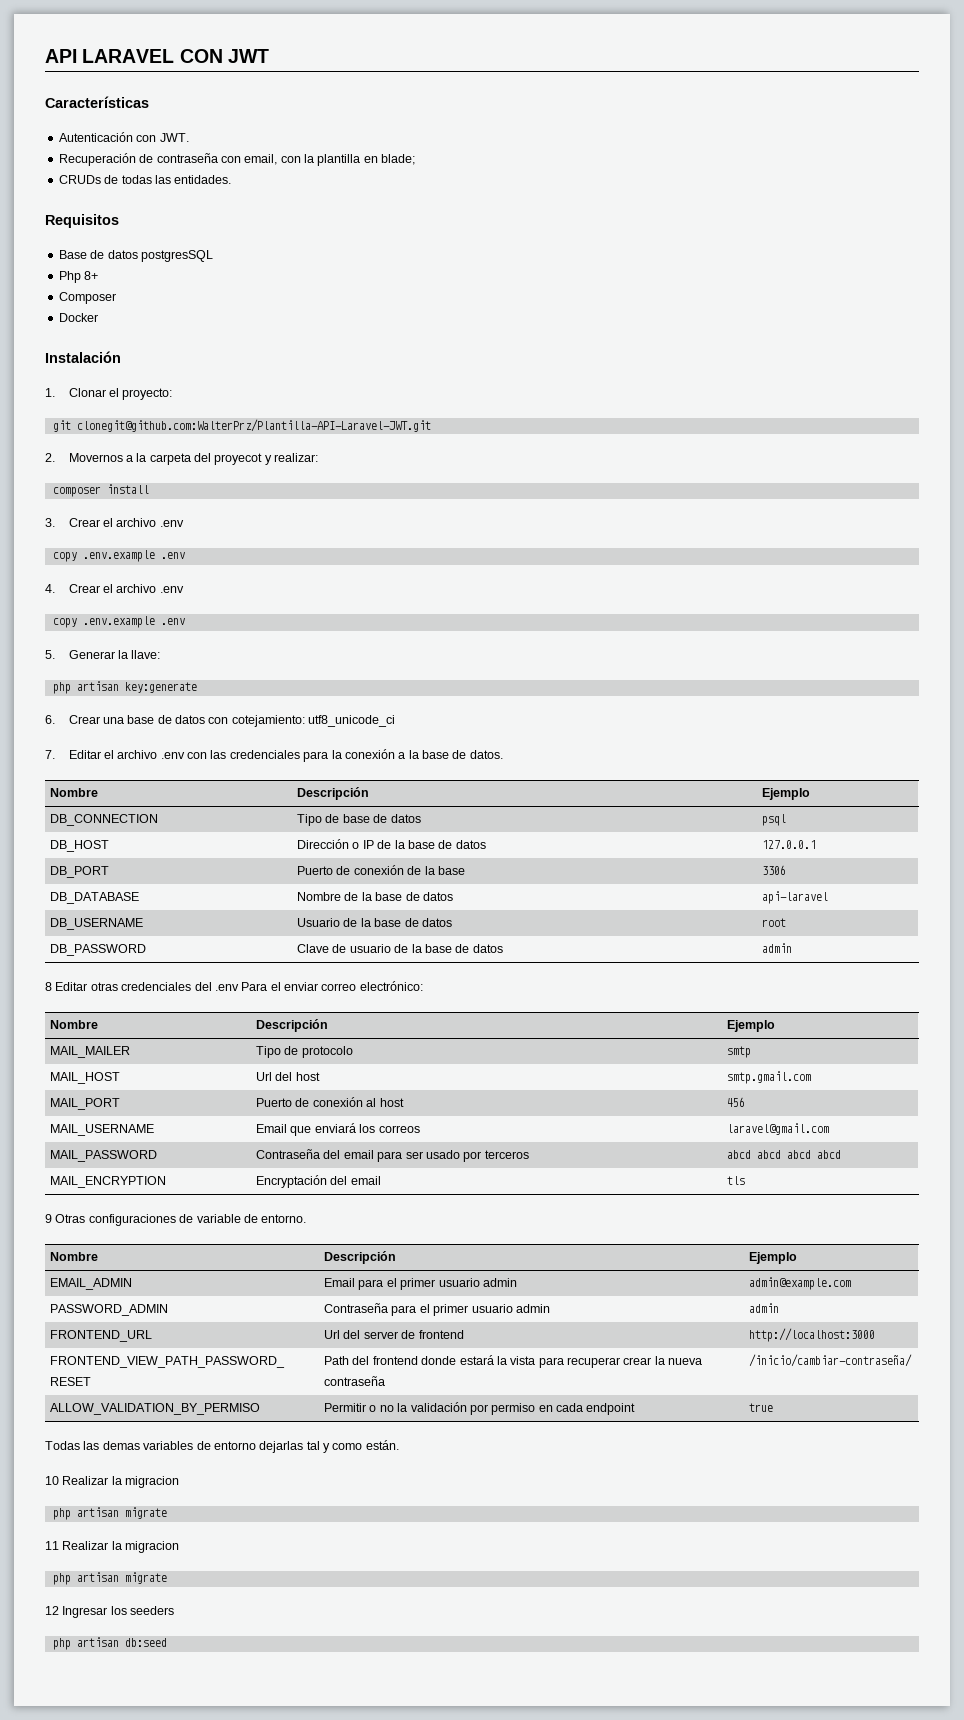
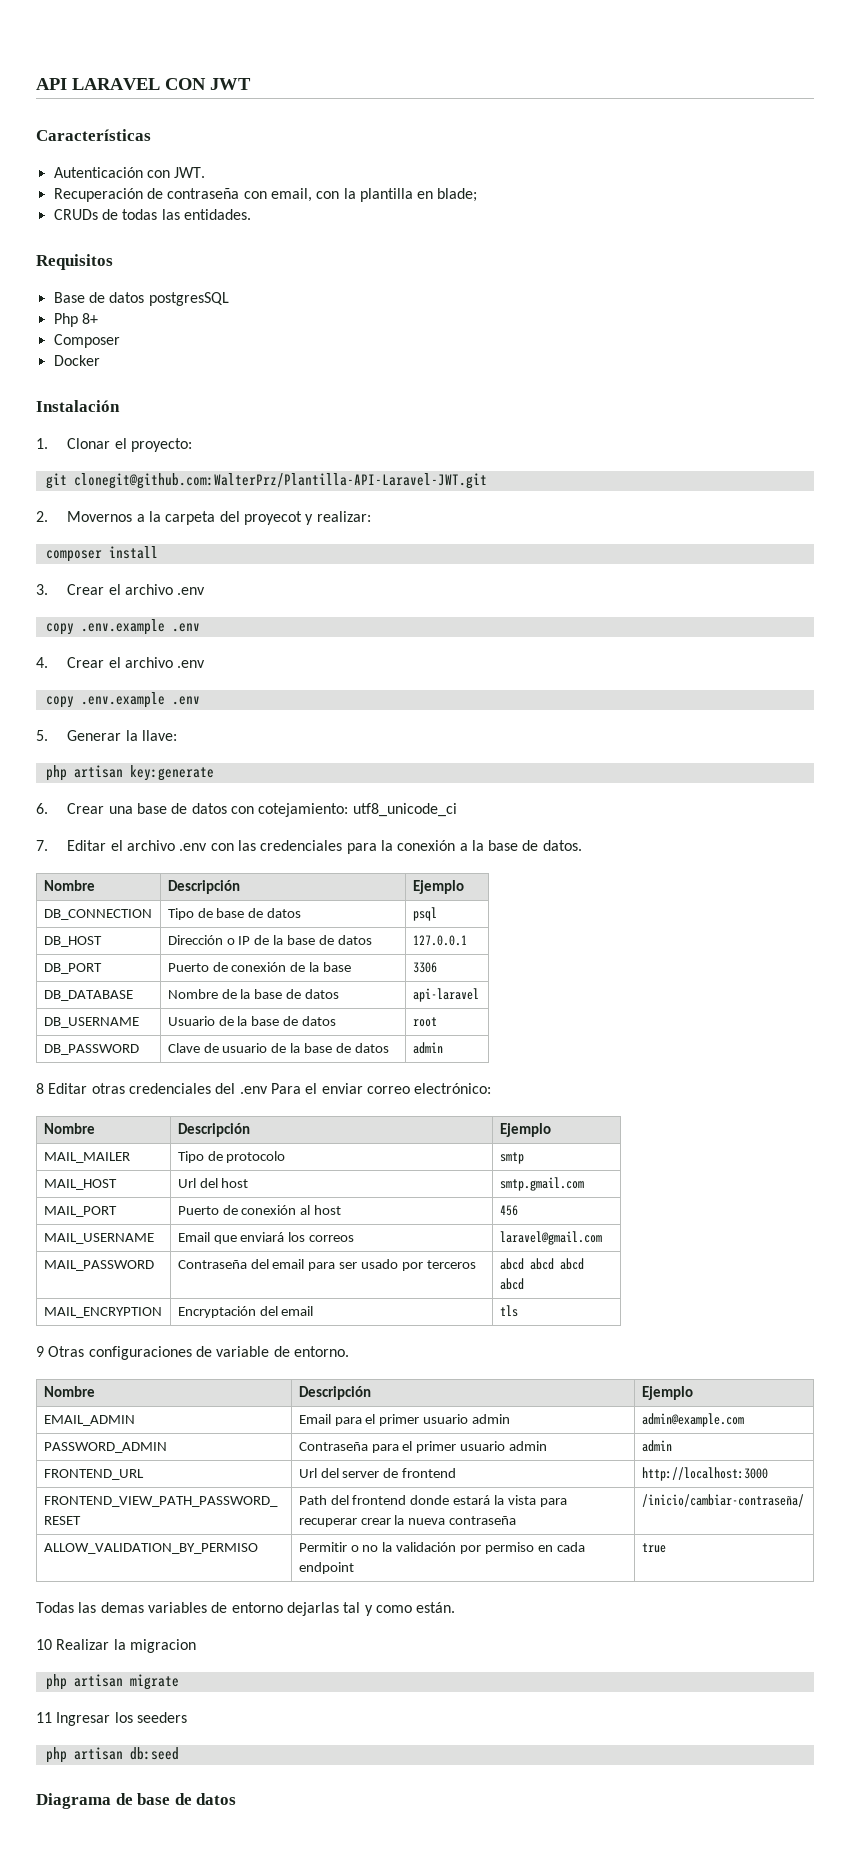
- 11 Realizar la migracion
- php artisan migrate
- 12 Ingresar los seeders
+ 11 Ingresar los seeders
+ Diagrama de base de datos

